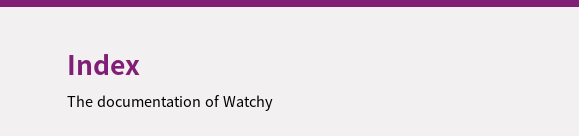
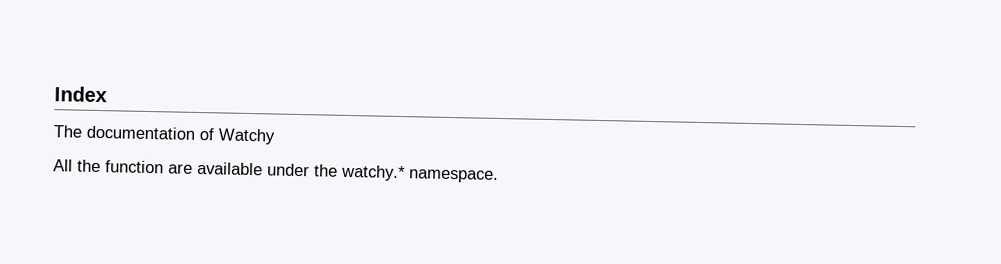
+ All the function are available under the watchy.* namespace.

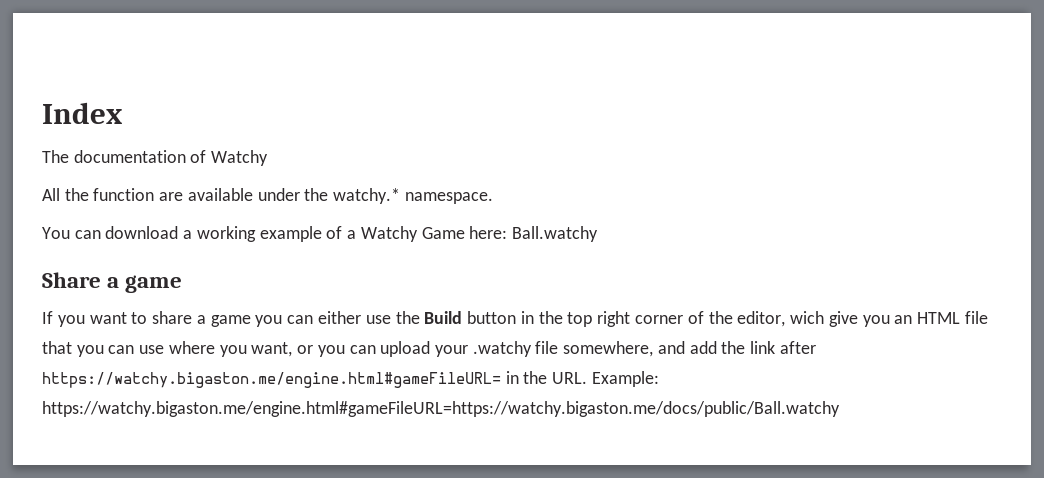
+ You can download a working example of a Watchy Game here: Ball.watchy
+ Share a game
+ If you want to share a game you can either use the Build button in the top right corner of the editor, wich give you an HTML file that you can use where you want, or you can upload your .watchy file somewhere, and add the link after https://watchy.bigaston.me/engine.html#gameFileURL= in the URL. Example: https://watchy.bigaston.me/engine.html#gameFileURL=https://watchy.bigaston.me/docs/public/Ball.watchy

